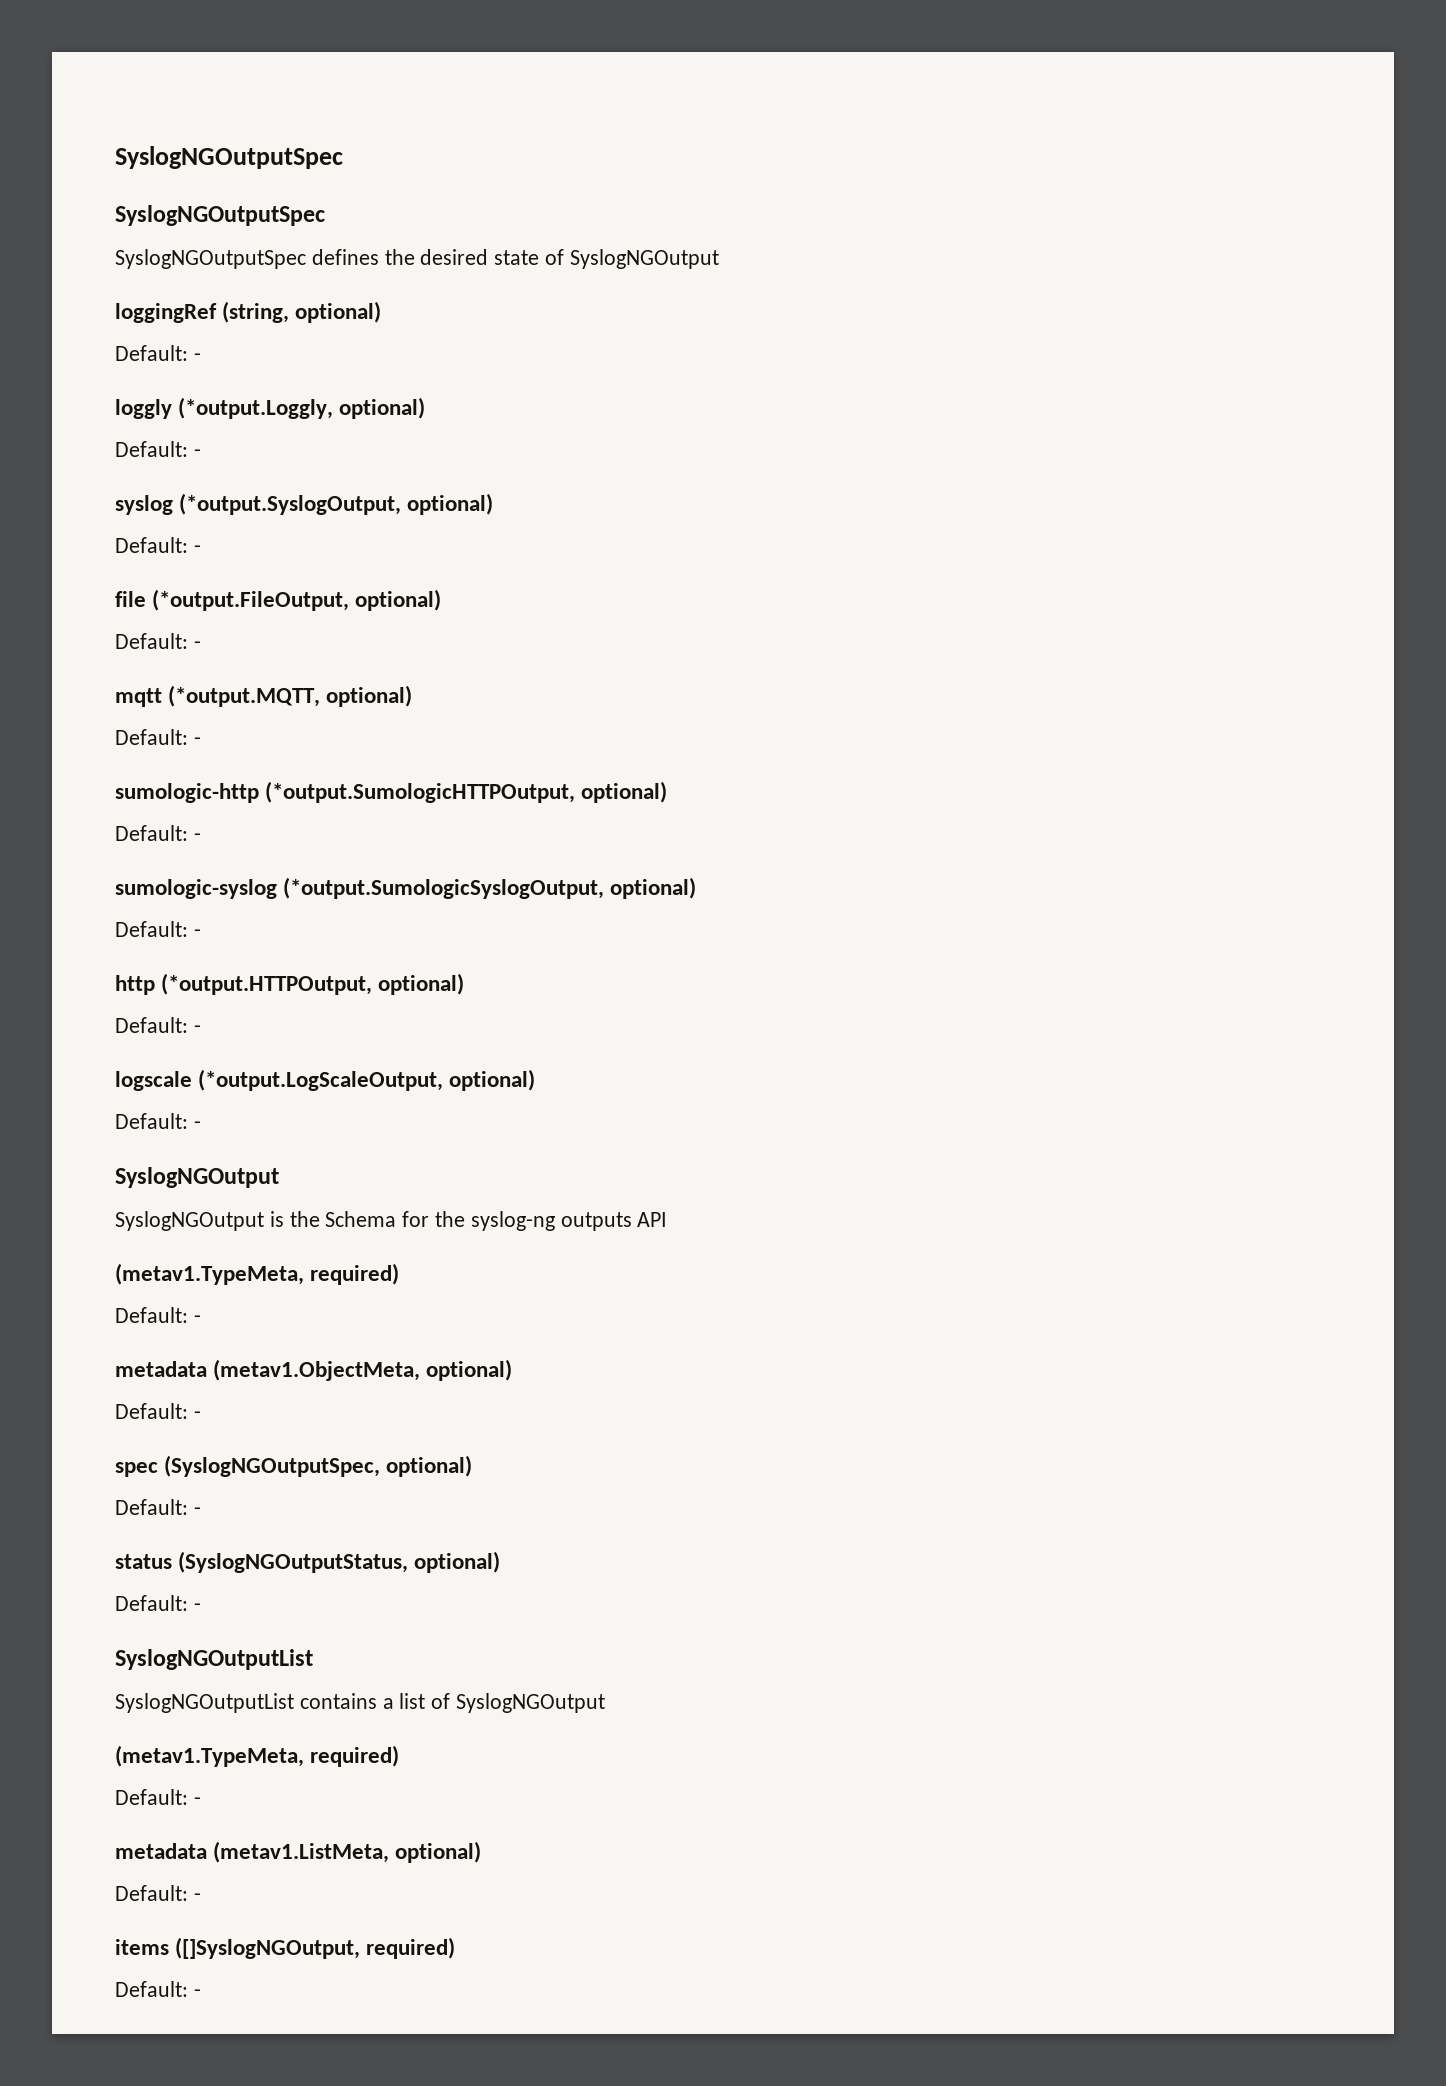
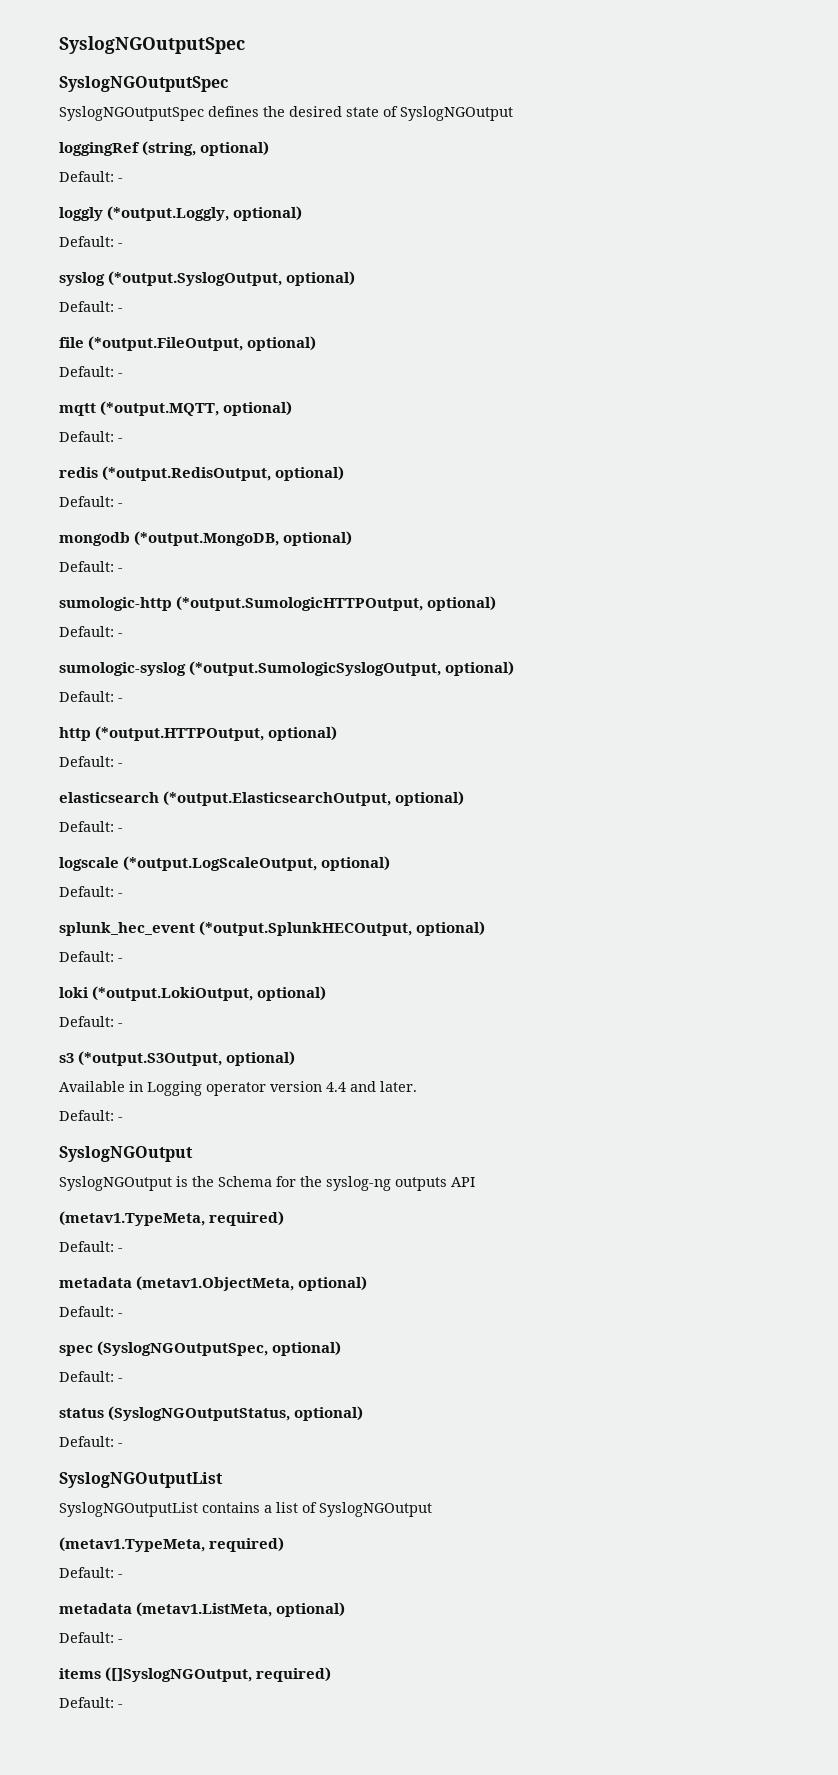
+ redis (*output.RedisOutput, optional)
+ Default: -
+ mongodb (*output.MongoDB, optional)
+ Default: -
+ elasticsearch (*output.ElasticsearchOutput, optional)
+ Default: -
+ splunk_hec_event (*output.SplunkHECOutput, optional)
+ Default: -
+ loki (*output.LokiOutput, optional)
+ Default: -
+ s3 (*output.S3Output, optional)
+ Available in Logging operator version 4.4 and later.
+ Default: -

